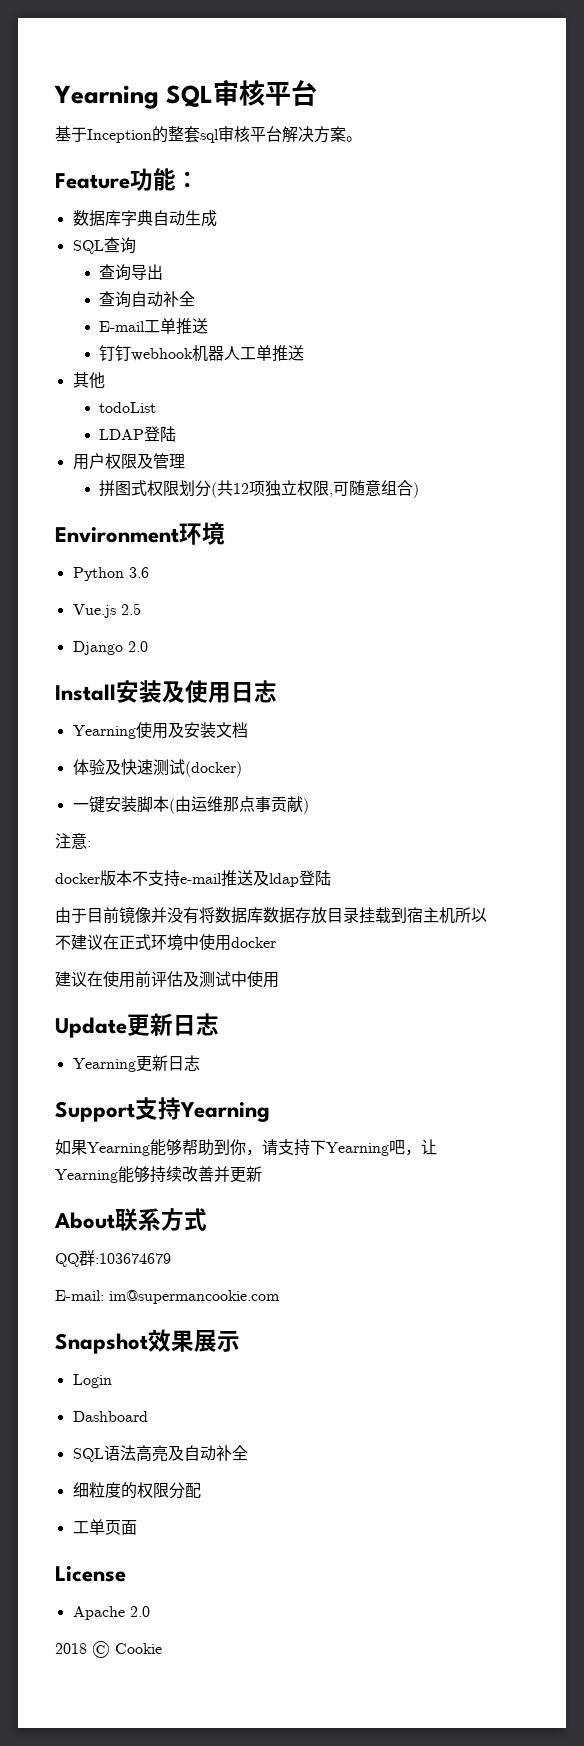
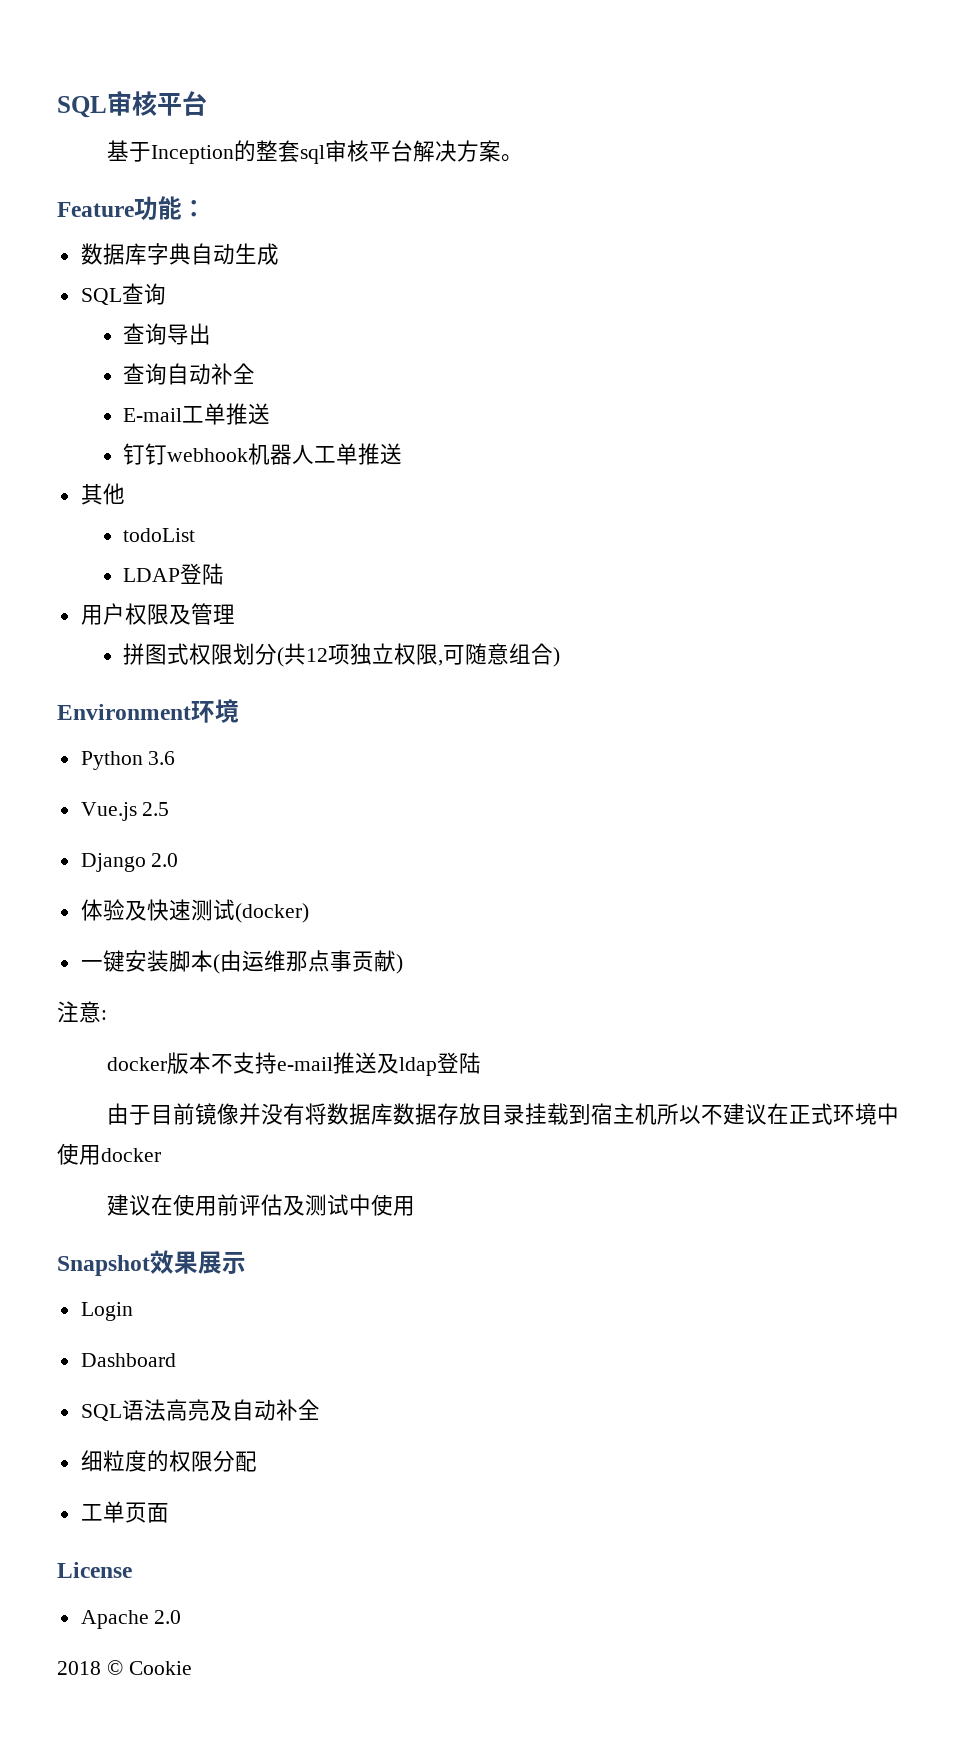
- Yearning SQL审核平台
+ SQL审核平台
- Install安装及使用日志
- Yearning使用及安装文档
- Update更新日志
- Yearning更新日志
- Support支持Yearning
- 如果Yearning能够帮助到你，请支持下Yearning吧，让Yearning能够持续改善并更新
- About联系方式
- QQ群:103674679
- E-mail: im@supermancookie.com

